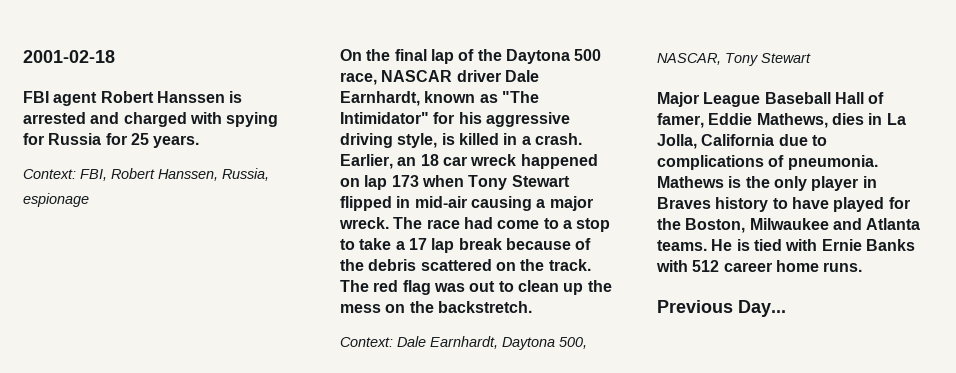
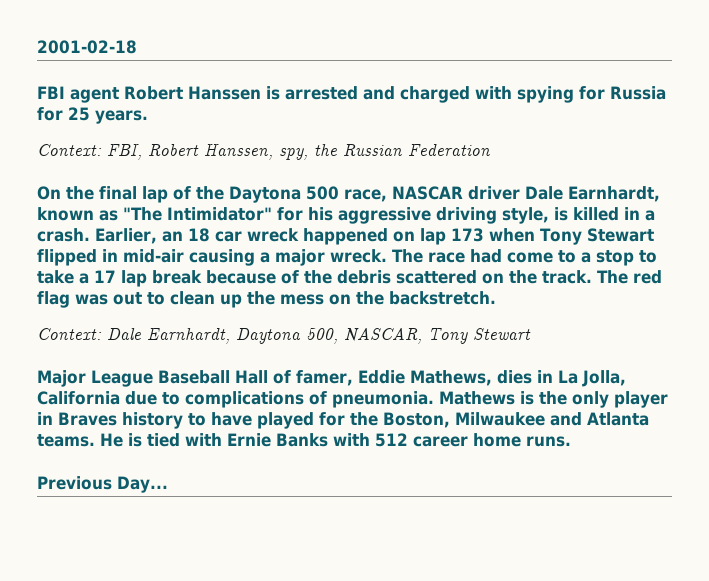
- Context: FBI, Robert Hanssen, Russia, espionage
+ Context: FBI, Robert Hanssen, spy, the Russian Federation

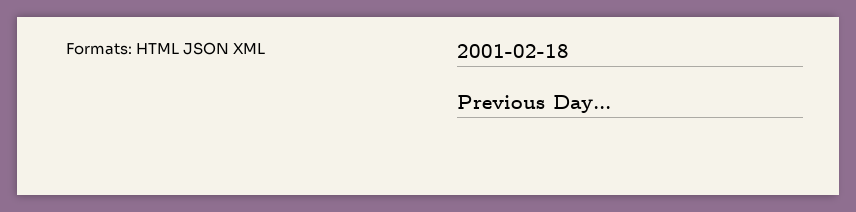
+ Formats: HTML JSON XML
  2001-02-18
- FBI agent Robert Hanssen is arrested and charged with spying for Russia for 25 years.
- Context: FBI, Robert Hanssen, spy, the Russian Federation
- On the final lap of the Daytona 500 race, NASCAR driver Dale Earnhardt, known as "The Intimidator" for his aggressive driving style, is killed in a crash. Earlier, an 18 car wreck happened on lap 173 when Tony Stewart flipped in mid-air causing a major wreck. The race had come to a stop to take a 17 lap break because of the debris scattered on the track. The red flag was out to clean up the mess on the backstretch.
- Context: Dale Earnhardt, Daytona 500, NASCAR, Tony Stewart
- Major League Baseball Hall of famer, Eddie Mathews, dies in La Jolla, California due to complications of pneumonia. Mathews is the only player in Braves history to have played for the Boston, Milwaukee and Atlanta teams. He is tied with Ernie Banks with 512 career home runs.

